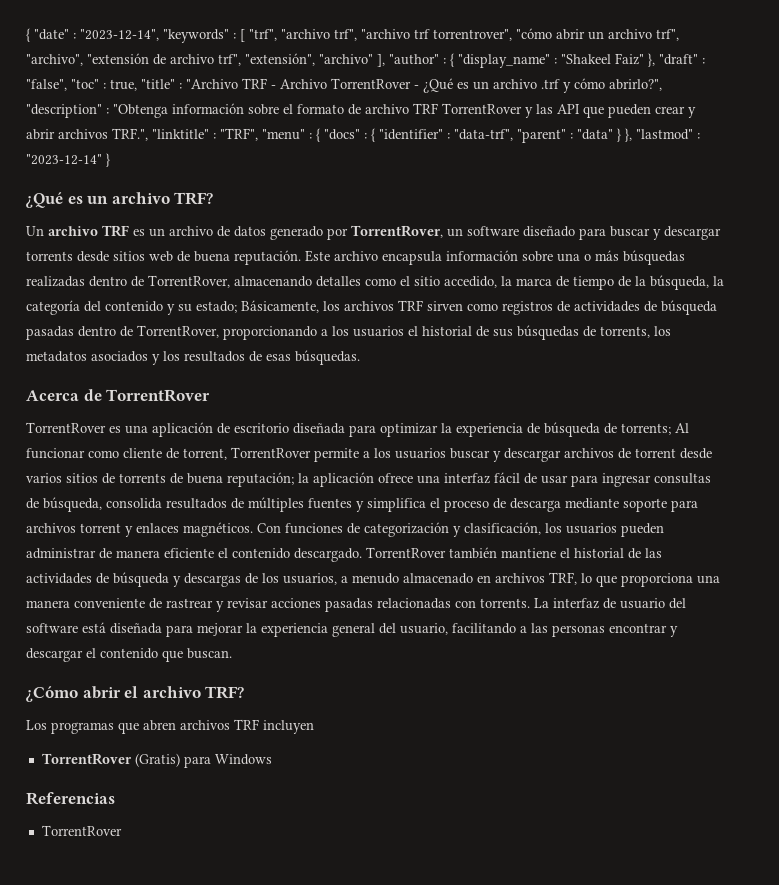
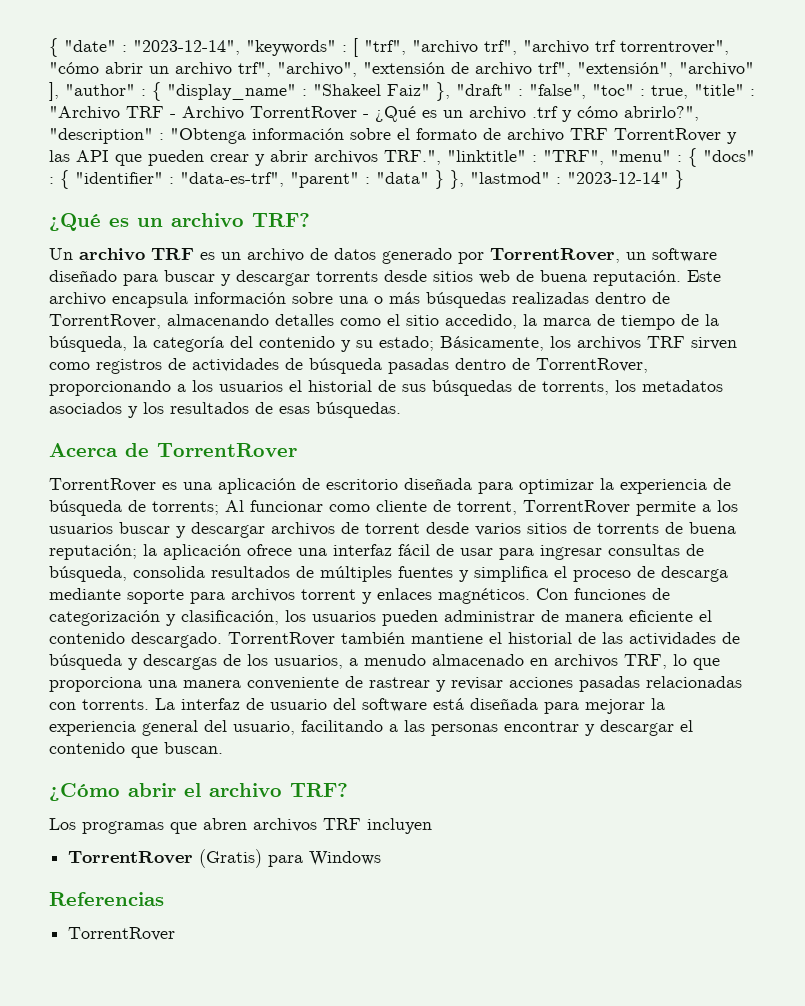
- "data-trf", "parent" :
+ "data-es-trf", "parent" :

